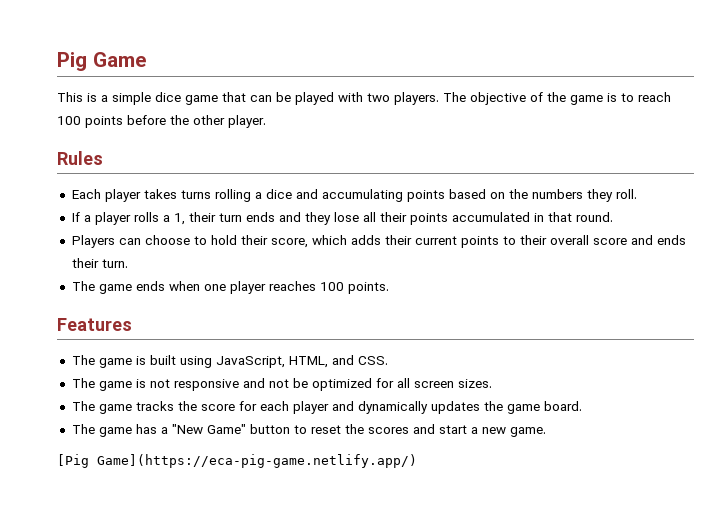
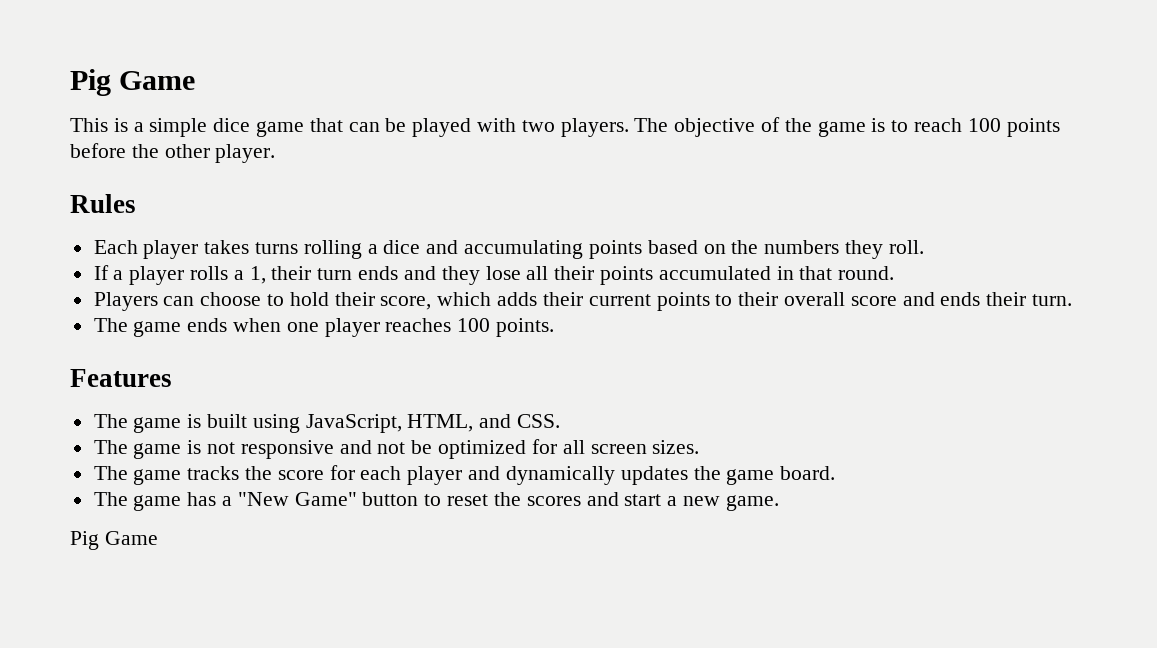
  The game has a "New Game" button to reset the scores and start a new game.
- [Pig Game](https://eca-pig-game.netlify.app/)
+ Pig Game

